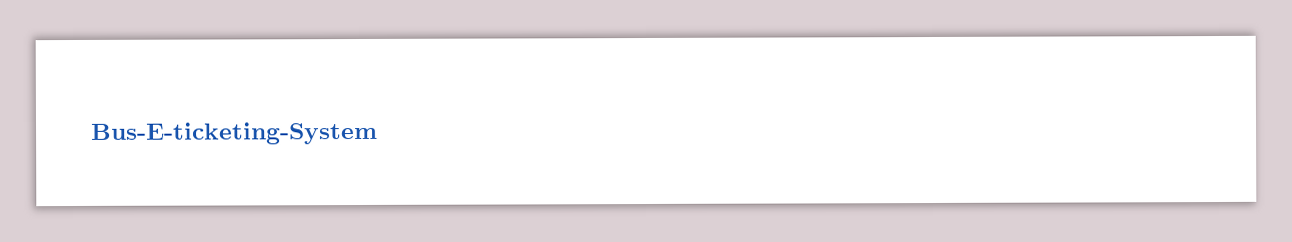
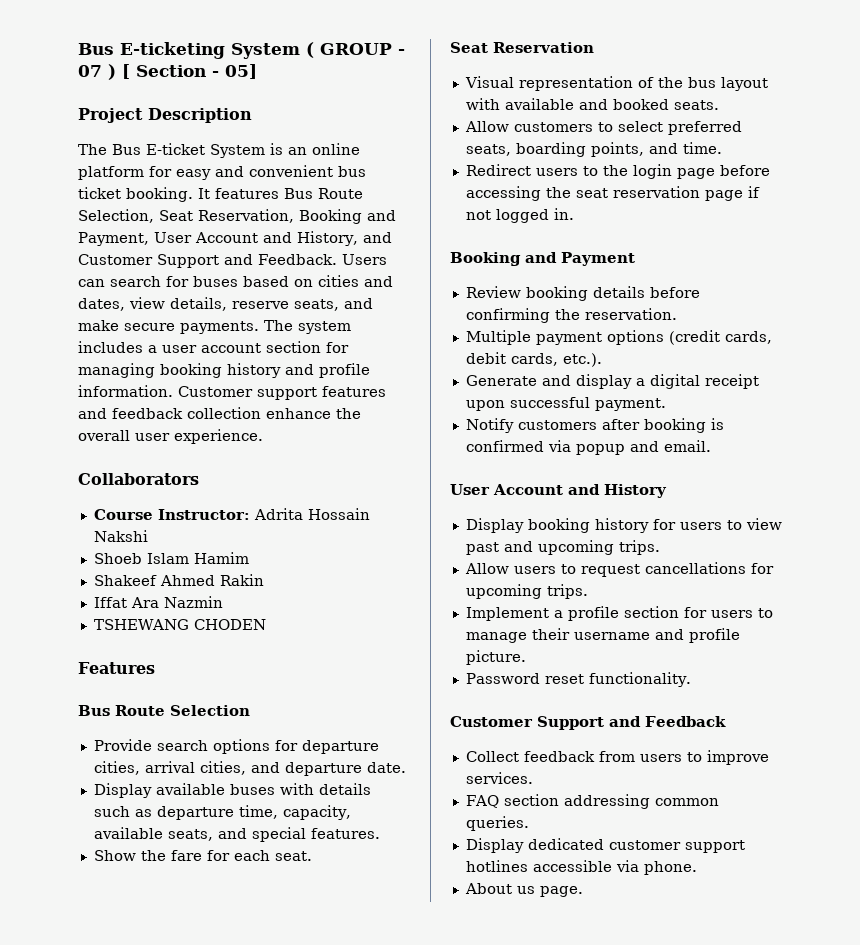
- Bus-E-ticketing-System
+ Bus E-ticketing System ( GROUP - 07 ) [ Section - 05]
+ Project Description
+ The Bus E-ticket System is an online platform for easy and convenient bus ticket booking. It features Bus Route Selection, Seat Reservation, Booking and Payment, User Account and History, and Customer Support and Feedback. Users can search for buses based on cities and dates, view details, reserve seats, and make secure payments. The system includes a user account section for managing booking history and profile information. Customer support features and feedback collection enhance the overall user experience.
+ Collaborators
+ Course Instructor: Adrita Hossain Nakshi
+ Shoeb Islam Hamim
+ Shakeef Ahmed Rakin
+ Iffat Ara Nazmin
+ TSHEWANG CHODEN
+ Features
+ Bus Route Selection
+ Provide search options for departure cities, arrival cities, and departure date.
+ Display available buses with details such as departure time, capacity, available seats, and special features.
+ Show the fare for each seat.
+ Seat Reservation
+ Visual representation of the bus layout with available and booked seats.
+ Allow customers to select preferred seats, boarding points, and time.
+ Redirect users to the login page before accessing the seat reservation page if not logged in.
+ Booking and Payment
+ Review booking details before confirming the reservation.
+ Multiple payment options (credit cards, debit cards, etc.).
+ Generate and display a digital receipt upon successful payment.
+ Notify customers after booking is confirmed via popup and email.
+ User Account and History
+ Display booking history for users to view past and upcoming trips.
+ Allow users to request cancellations for upcoming trips.
+ Implement a profile section for users to manage their username and profile picture.
+ Password reset functionality.
+ Customer Support and Feedback
+ Collect feedback from users to improve services.
+ FAQ section addressing common queries.
+ Display dedicated customer support hotlines accessible via phone.
+ About us page.

